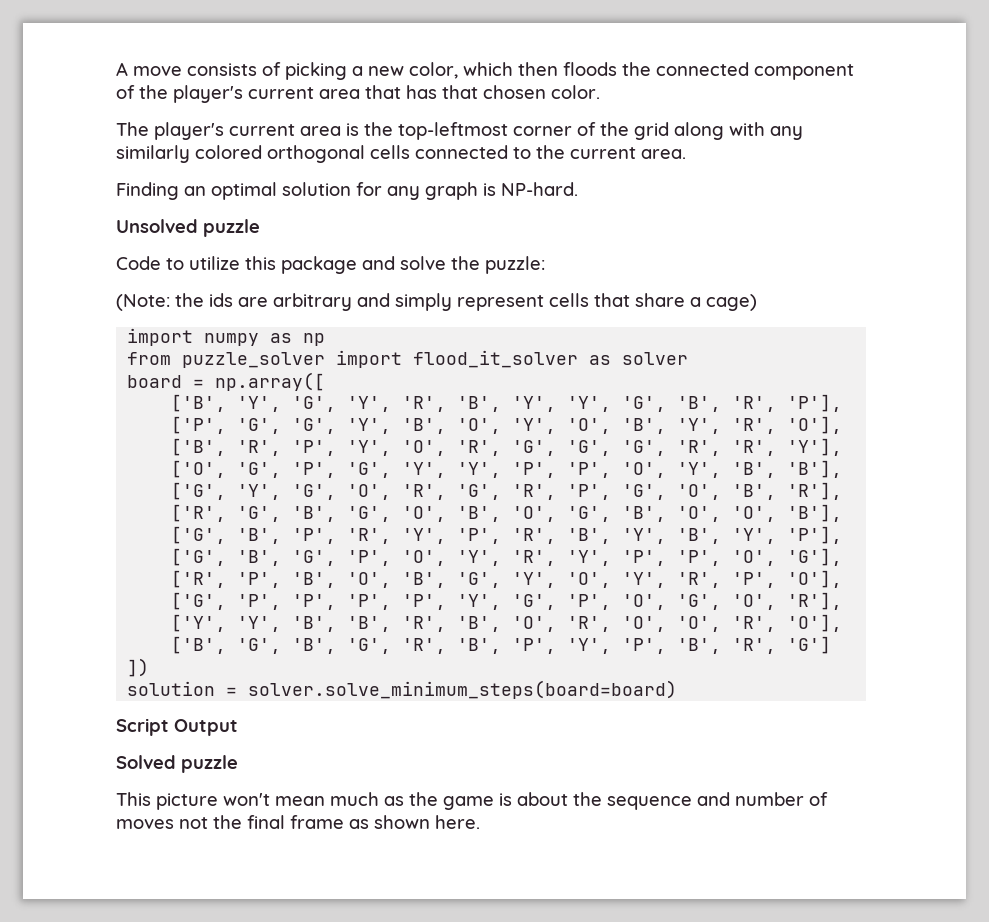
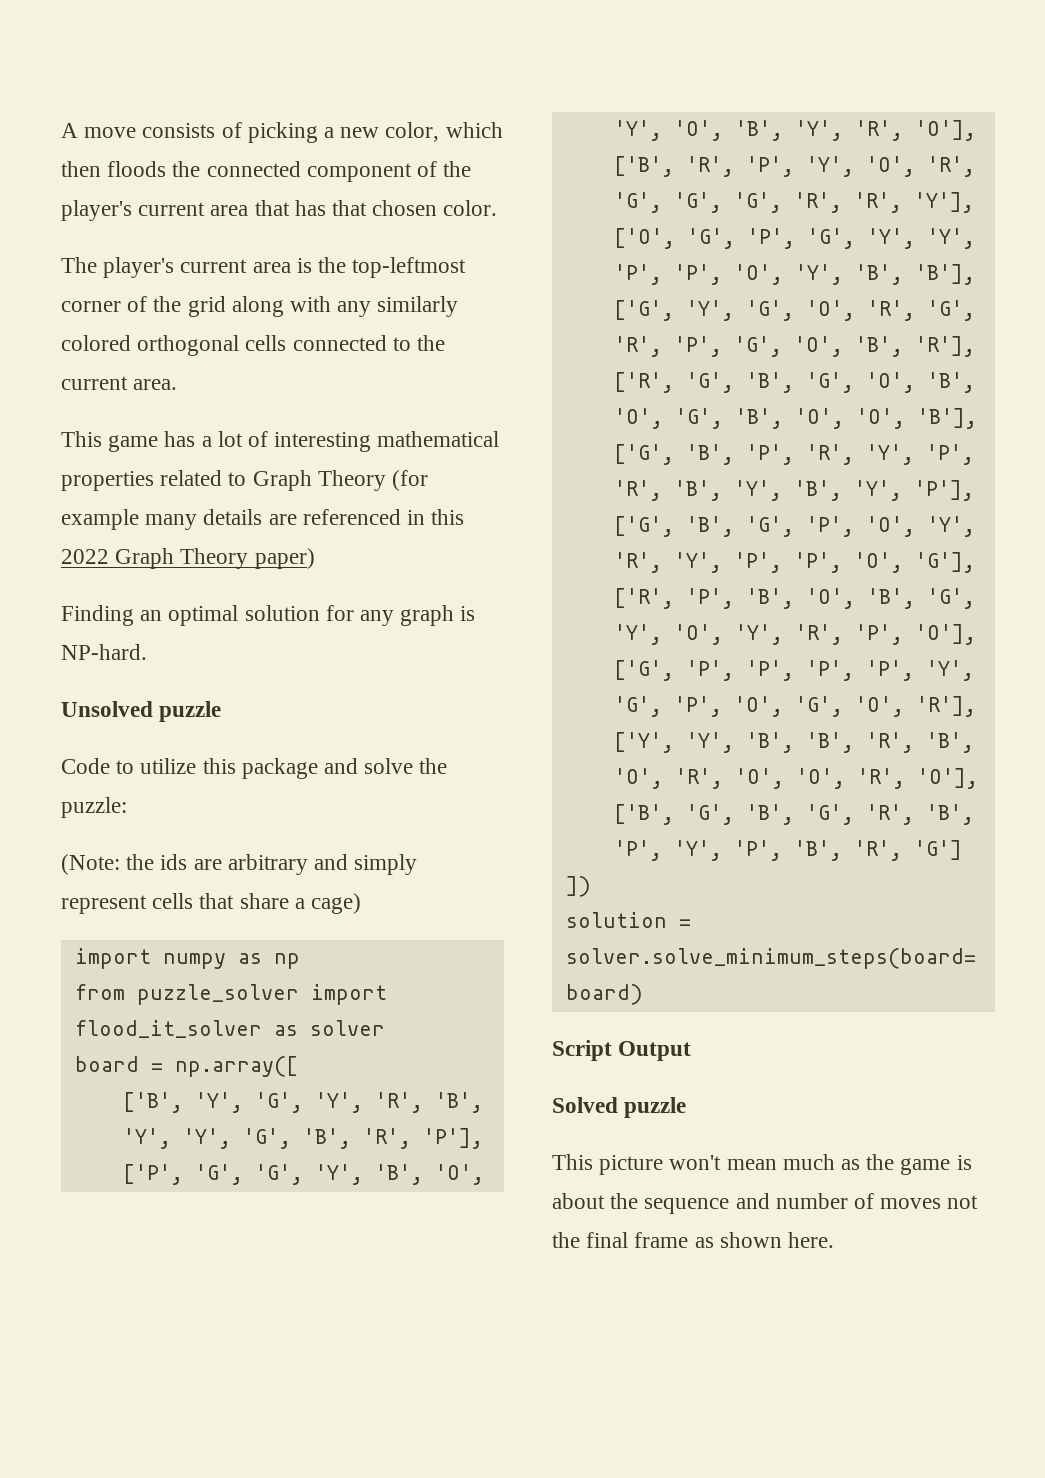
+ This game has a lot of interesting mathematical properties related to Graph Theory (for example many details are referenced in this 2022 Graph Theory paper)

